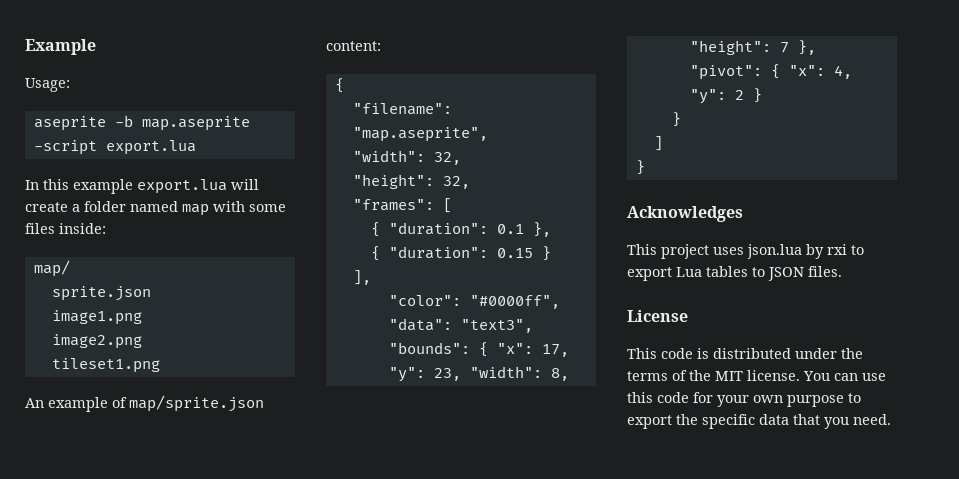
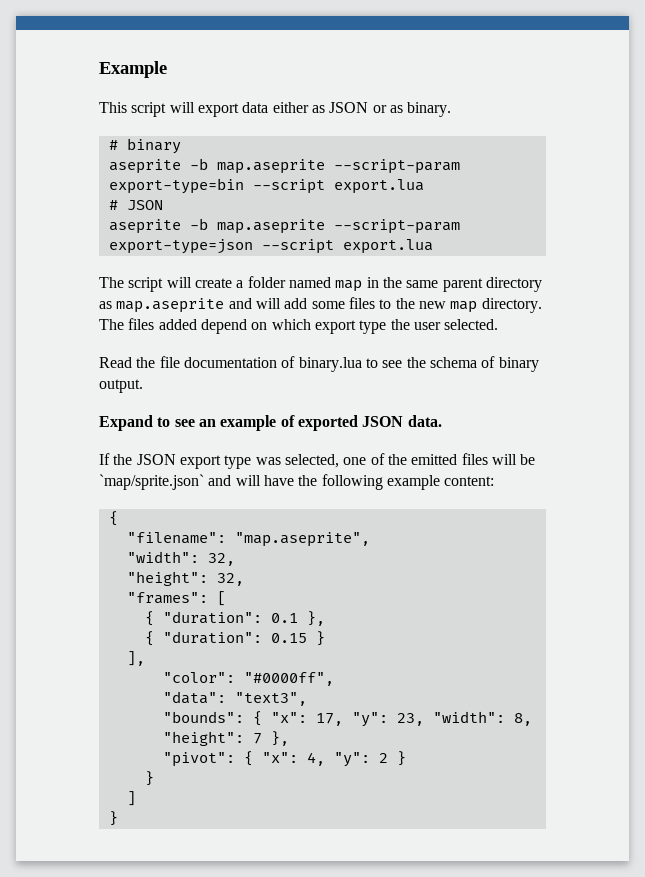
- Usage:
- aseprite -b map.aseprite -script export.lua
- In this example export.lua will create a folder named map with some files inside:
- map/
- sprite.json
- image1.png
- image2.png
- tileset1.png
- An example of map/sprite.json content:
+ This script will export data either as JSON or as binary.
+ # binary
+ aseprite -b map.aseprite --script-param export-type=bin --script export.lua
+ # JSON
+ aseprite -b map.aseprite --script-param export-type=json --script export.lua
+ The script will create a folder named map in the same parent directory as map.aseprite and will add some files to the new map directory. The files added depend on which export type the user selected.
+ Read the file documentation of binary.lua to see the schema of binary output.
+ Expand to see an example of exported JSON data.
+ If the JSON export type was selected, one of the emitted files will be `map/sprite.json` and will have the following example content:
- Acknowledges
- This project uses json.lua by rxi to export Lua tables to JSON files.
- License
- This code is distributed under the terms of the MIT license. You can use this code for your own purpose to export the specific data that you need.

